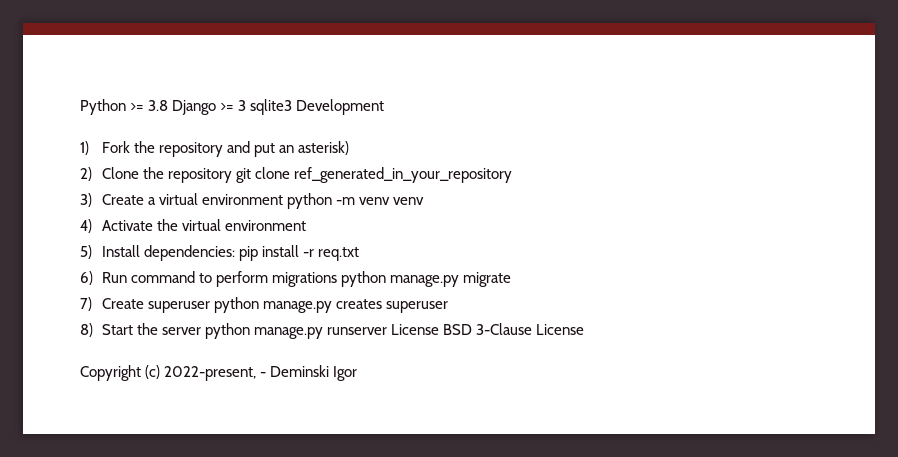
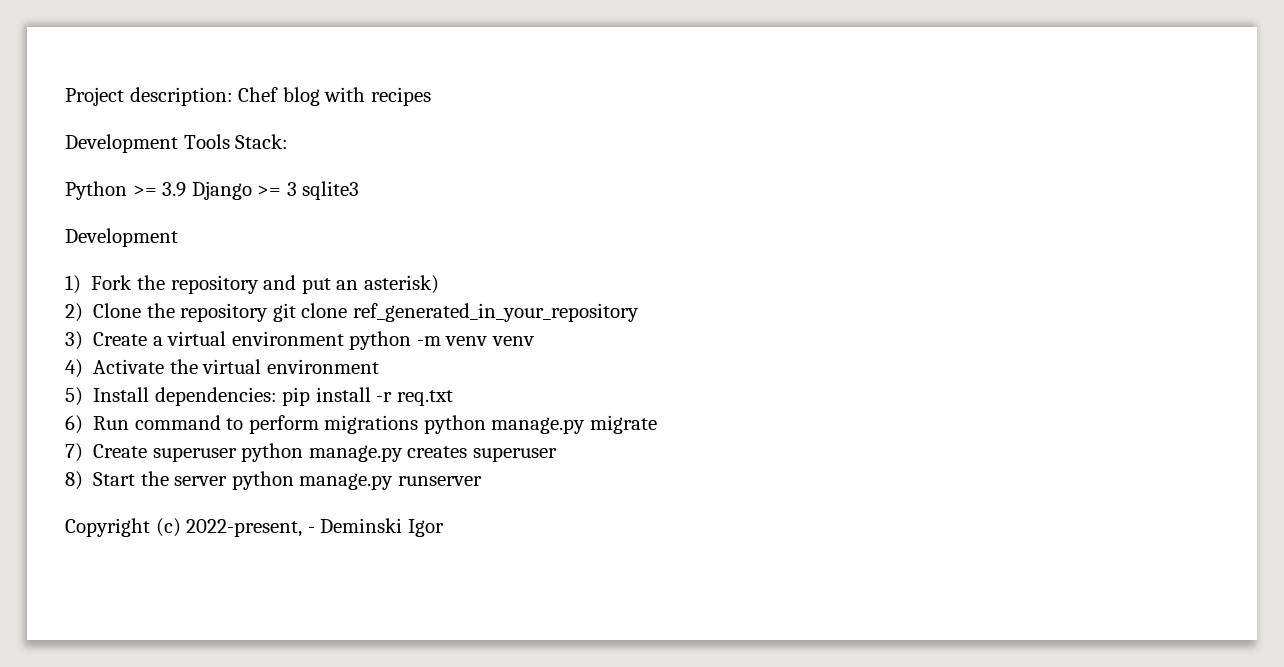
+ Project description: Chef blog with recipes
+ Development Tools Stack:
- Python >= 3.8 Django >= 3 sqlite3 Development
+ Python >= 3.9 Django >= 3 sqlite3
+ Development
- 8) Start the server python manage.py runserver License BSD 3-Clause License
+ 8) Start the server python manage.py runserver

